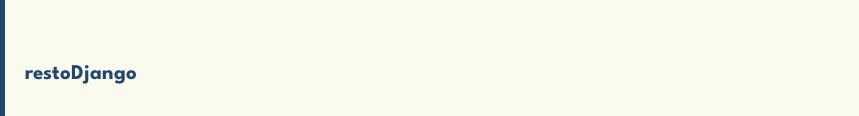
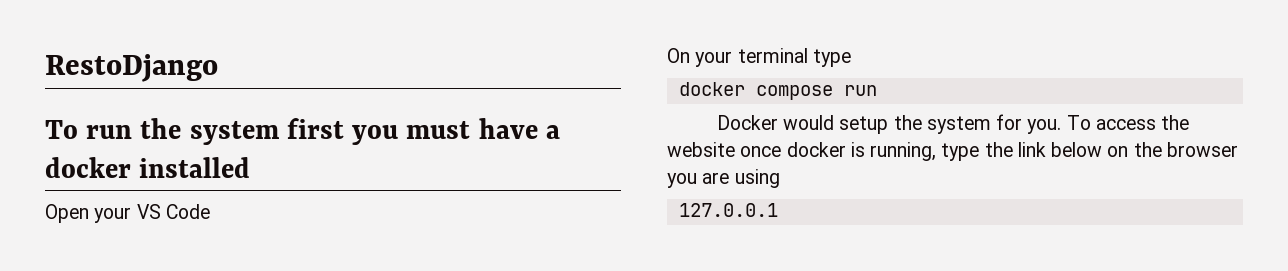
- restoDjango
+ RestoDjango
+ To run the system first you must have a docker installed
+ Open your VS Code
+ On your terminal type
+ docker compose run
+ Docker would setup the system for you. To access the website once docker is running, type the link below on the browser you are using
+ 127.0.0.1

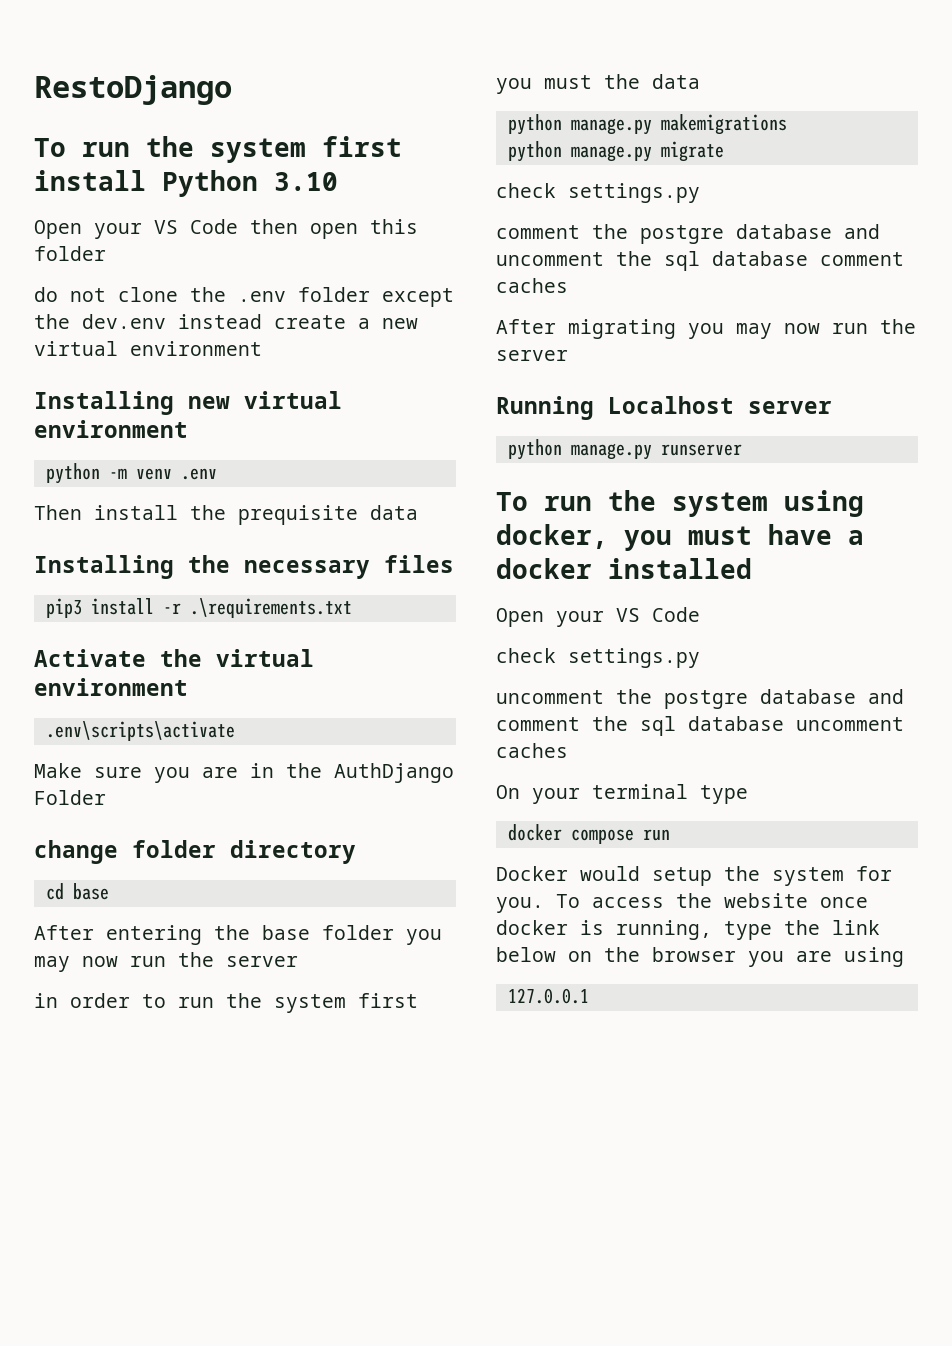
- To run the system first you must have a docker installed
+ To run the system first install Python 3.10
+ Open your VS Code then open this folder
+ do not clone the .env folder except the dev.env instead create a new virtual environment
+ Installing new virtual environment
+ python -m venv .env
+ Then install the prequisite data
+ Installing the necessary files
+ pip3 install -r .\requirements.txt
+ Activate the virtual environment
+ .env\scripts\activate
+ Make sure you are in the AuthDjango Folder
+ change folder directory
+ cd base
+ After entering the base folder you may now run the server
+ in order to run the system first you must the data
+ python manage.py makemigrations
+ python manage.py migrate
+ check settings.py
+ comment the postgre database and uncomment the sql database comment caches
+ After migrating you may now run the server
+ Running Localhost server
+ python manage.py runserver
+ To run the system using docker, you must have a docker installed
  Open your VS Code
+ check settings.py
+ uncomment the postgre database and comment the sql database uncomment caches

